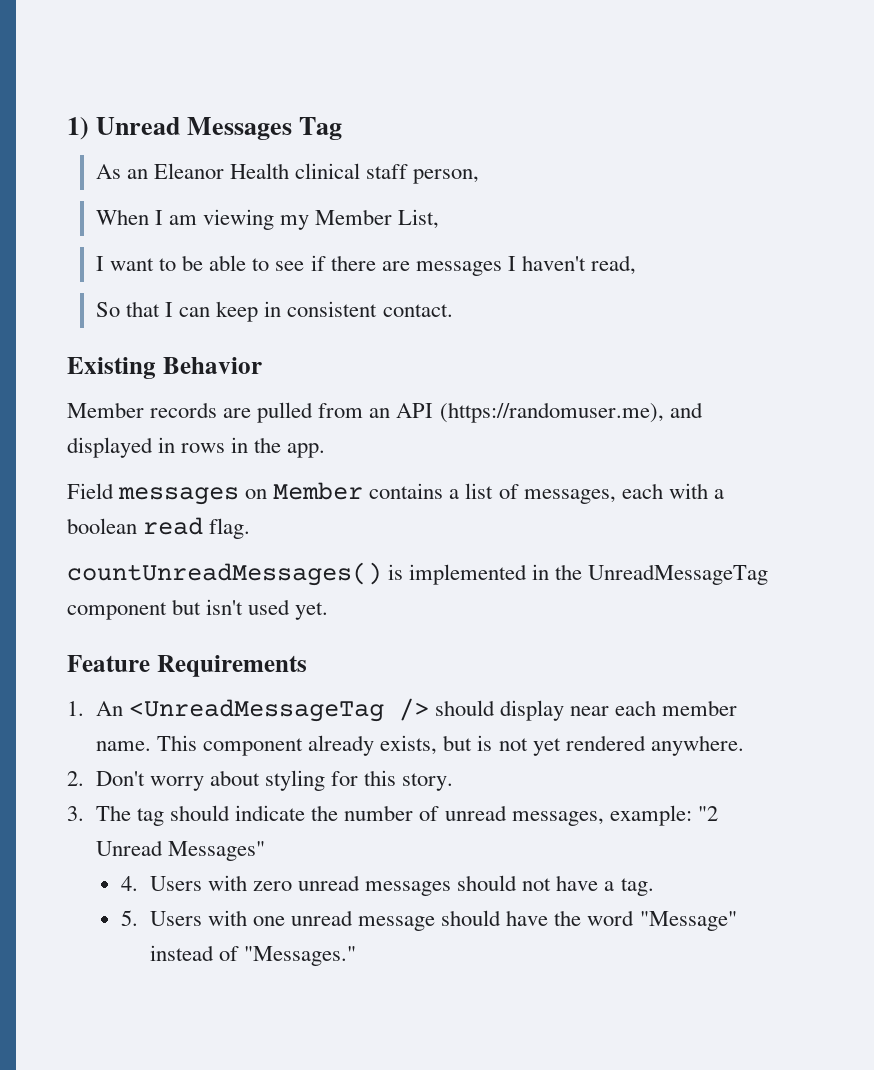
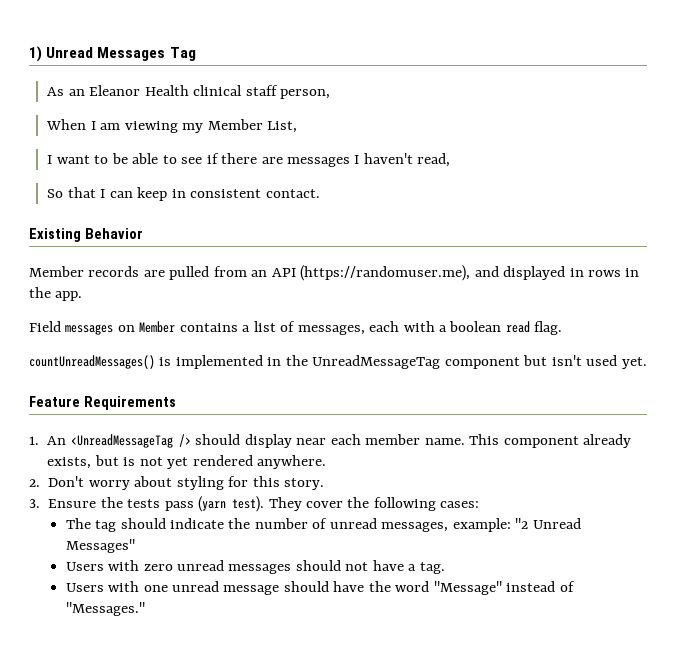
- 3. The tag should indicate the number of unread messages, example: "2 Unread Messages"
+ 3. Ensure the tests pass (yarn test). They cover the following cases:
+ The tag should indicate the number of unread messages, example: "2 Unread Messages"
- 4. Users with zero unread messages should not have a tag.
+ Users with zero unread messages should not have a tag.
- 5. Users with one unread message should have the word "Message" instead of "Messages."
+ Users with one unread message should have the word "Message" instead of "Messages."

